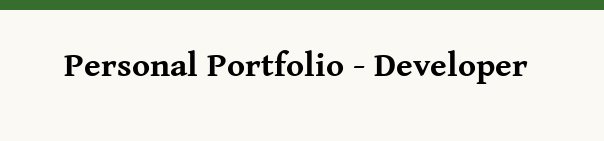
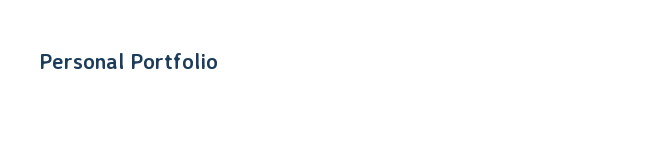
- Personal Portfolio - Developer
+ Personal Portfolio

